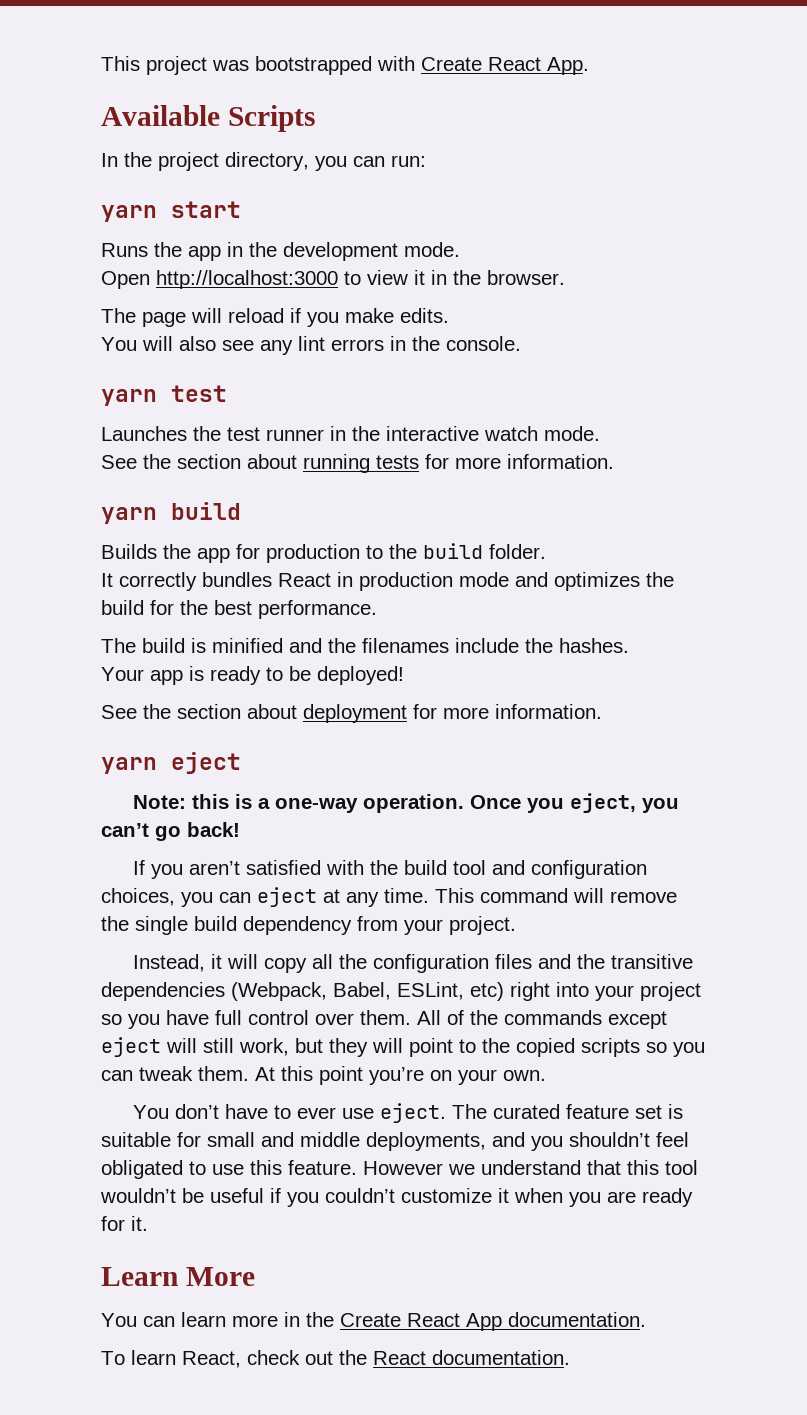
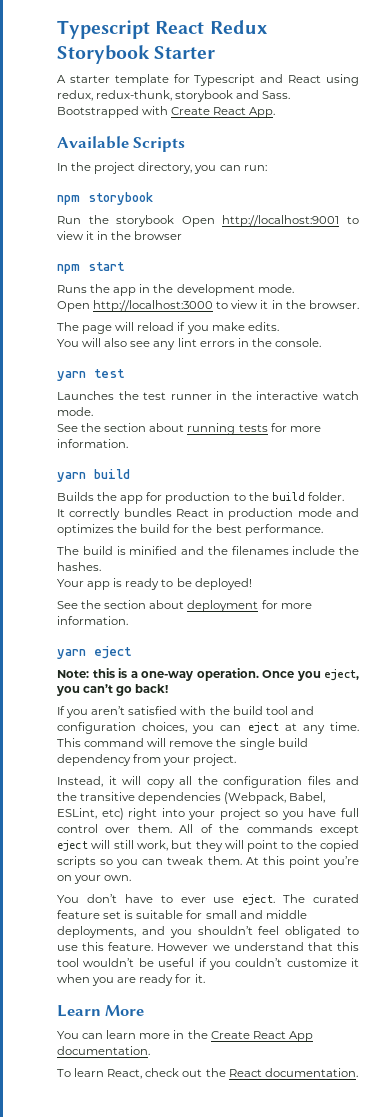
- This project was bootstrapped with Create React App.
+ Typescript React Redux Storybook Starter
+ A starter template for Typescript and React using redux, redux-thunk, storybook and Sass. Bootstrapped with Create React App.
- yarn start
+ npm storybook
+ Run the storybook Open http://localhost:9001 to view it in the browser
+ npm start

